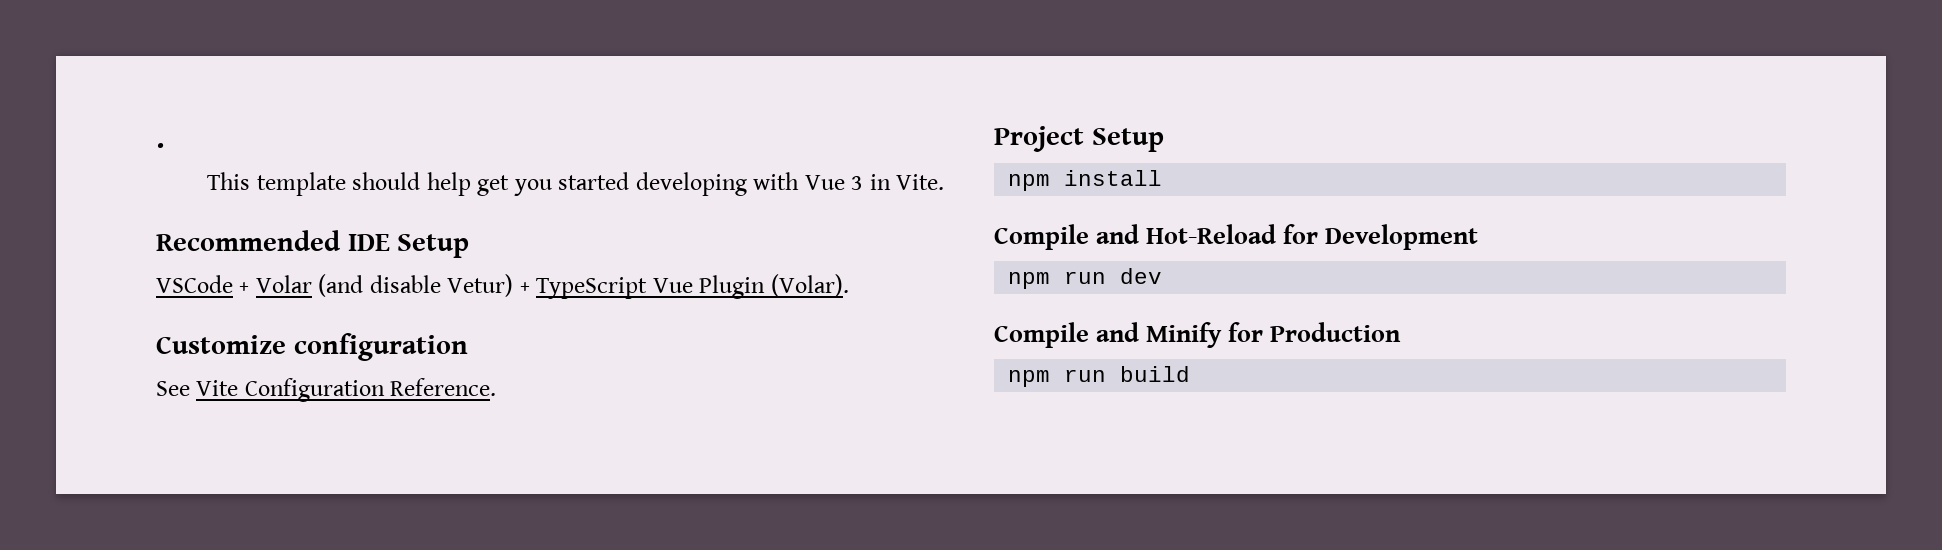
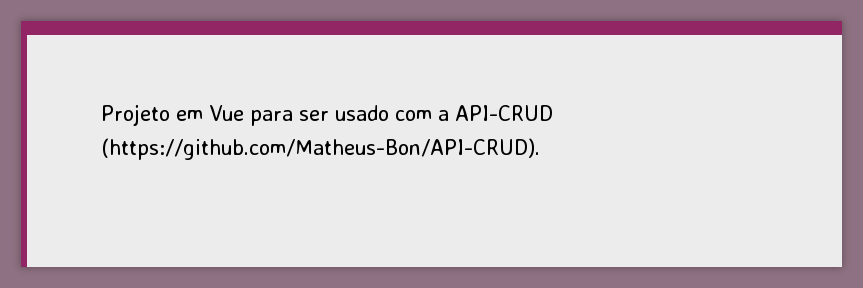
- .
- This template should help get you started developing with Vue 3 in Vite.
- Recommended IDE Setup
- VSCode + Volar (and disable Vetur) + TypeScript Vue Plugin (Volar).
- Customize configuration
- See Vite Configuration Reference.
- Project Setup
- npm install
- Compile and Hot-Reload for Development
- npm run dev
- Compile and Minify for Production
- npm run build
+ Projeto em Vue para ser usado com a API-CRUD (https://github.com/Matheus-Bon/API-CRUD).

